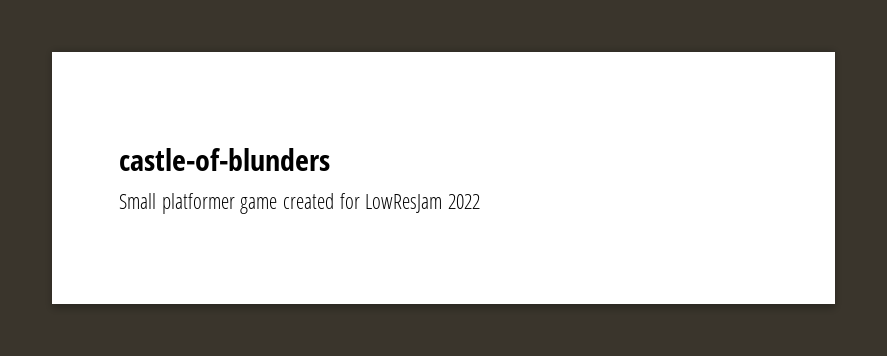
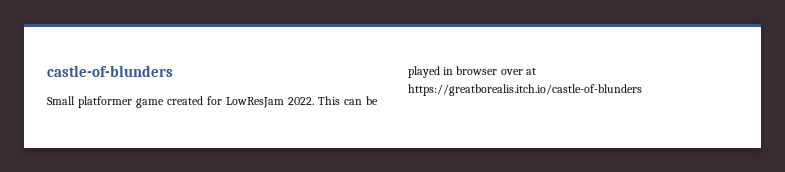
- Small platformer game created for LowResJam 2022
+ Small platformer game created for LowResJam 2022. This can be played in browser over at https://greatborealis.itch.io/castle-of-blunders

